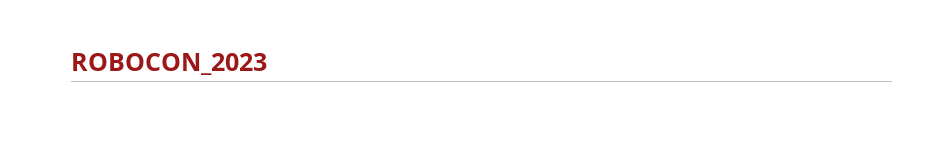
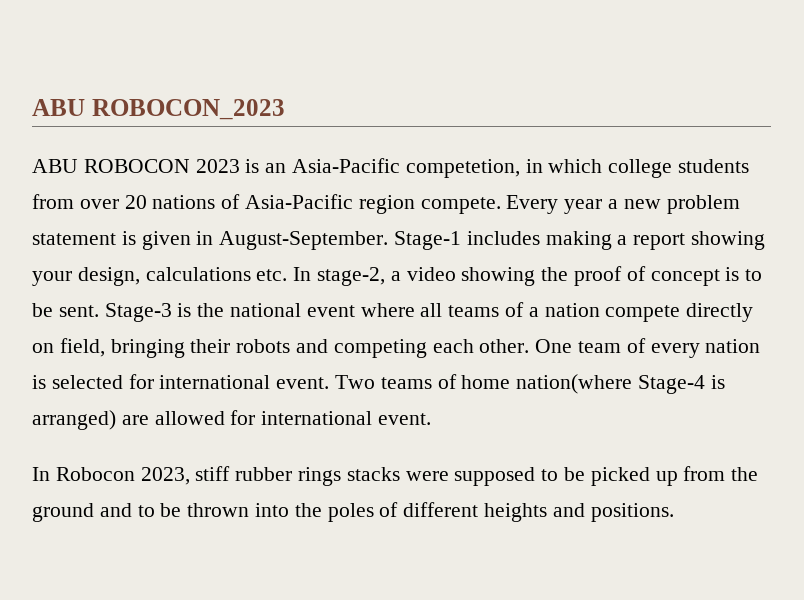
- ROBOCON_2023
+ ABU ROBOCON_2023
+ ABU ROBOCON 2023 is an Asia-Pacific competetion, in which college students from over 20 nations of Asia-Pacific region compete. Every year a new problem statement is given in August-September. Stage-1 includes making a report showing your design, calculations etc. In stage-2, a video showing the proof of concept is to be sent. Stage-3 is the national event where all teams of a nation compete directly on field, bringing their robots and competing each other. One team of every nation is selected for international event. Two teams of home nation(where Stage-4 is arranged) are allowed for international event.
+ In Robocon 2023, stiff rubber rings stacks were supposed to be picked up from the ground and to be thrown into the poles of different heights and positions.

